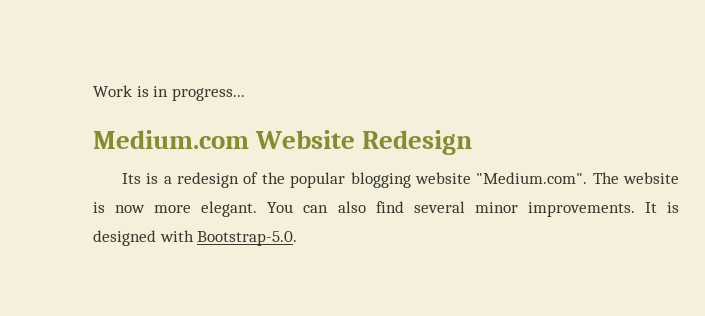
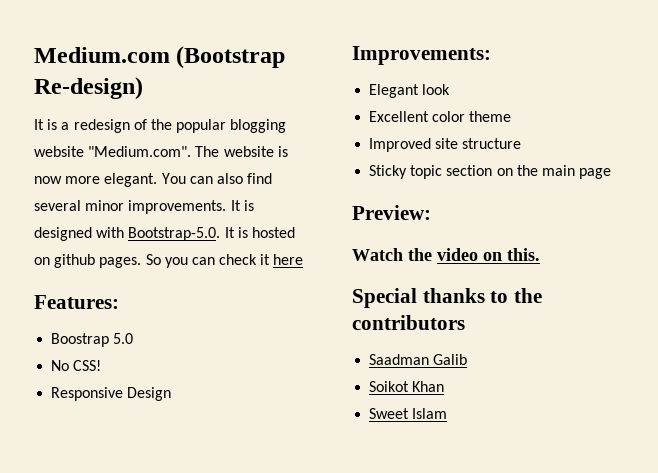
- Work is in progress...
- Medium.com Website Redesign
- Its is a redesign of the popular blogging website "Medium.com". The website is now more elegant.
+ Medium.com (Bootstrap Re-design)
+ It is a redesign of the popular blogging website "Medium.com". The website is now more elegant.
- It is designed with Bootstrap-5.0.
+ It is designed with Bootstrap-5.0. It is hosted on github pages. So you can check it here
+ Features:
+ Boostrap 5.0
+ No CSS!
+ Responsive Design
+ Improvements:
+ Elegant look
+ Excellent color theme
+ Improved site structure
+ Sticky topic section on the main page
+ Preview:
+ Watch the video on this.
+ Special thanks to the contributors
+ Saadman Galib
+ Soikot Khan
+ Sweet Islam

